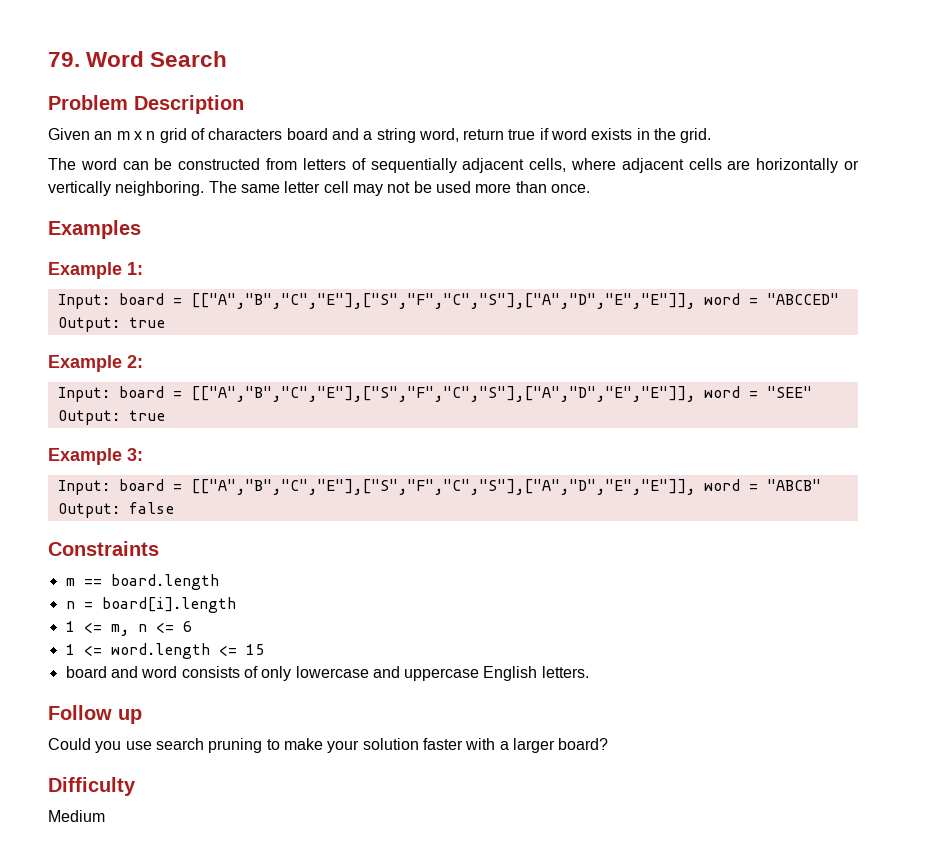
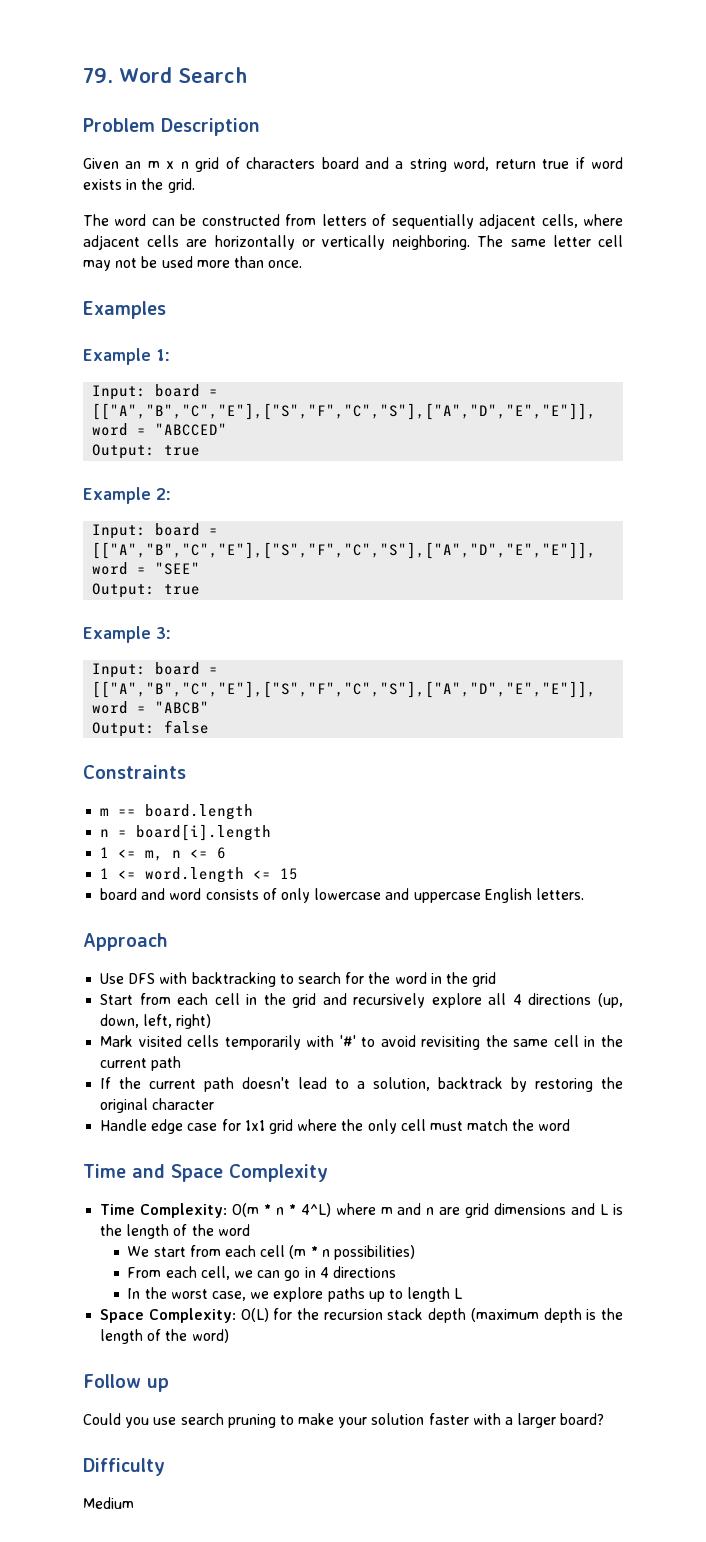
+ Approach
+ Use DFS with backtracking to search for the word in the grid
+ Start from each cell in the grid and recursively explore all 4 directions (up, down, left, right)
+ Mark visited cells temporarily with '#' to avoid revisiting the same cell in the current path
+ If the current path doesn't lead to a solution, backtrack by restoring the original character
+ Handle edge case for 1x1 grid where the only cell must match the word
+ Time and Space Complexity
+ Time Complexity: O(m * n * 4^L) where m and n are grid dimensions and L is the length of the word
+ We start from each cell (m * n possibilities)
+ From each cell, we can go in 4 directions
+ In the worst case, we explore paths up to length L
+ Space Complexity: O(L) for the recursion stack depth (maximum depth is the length of the word)

